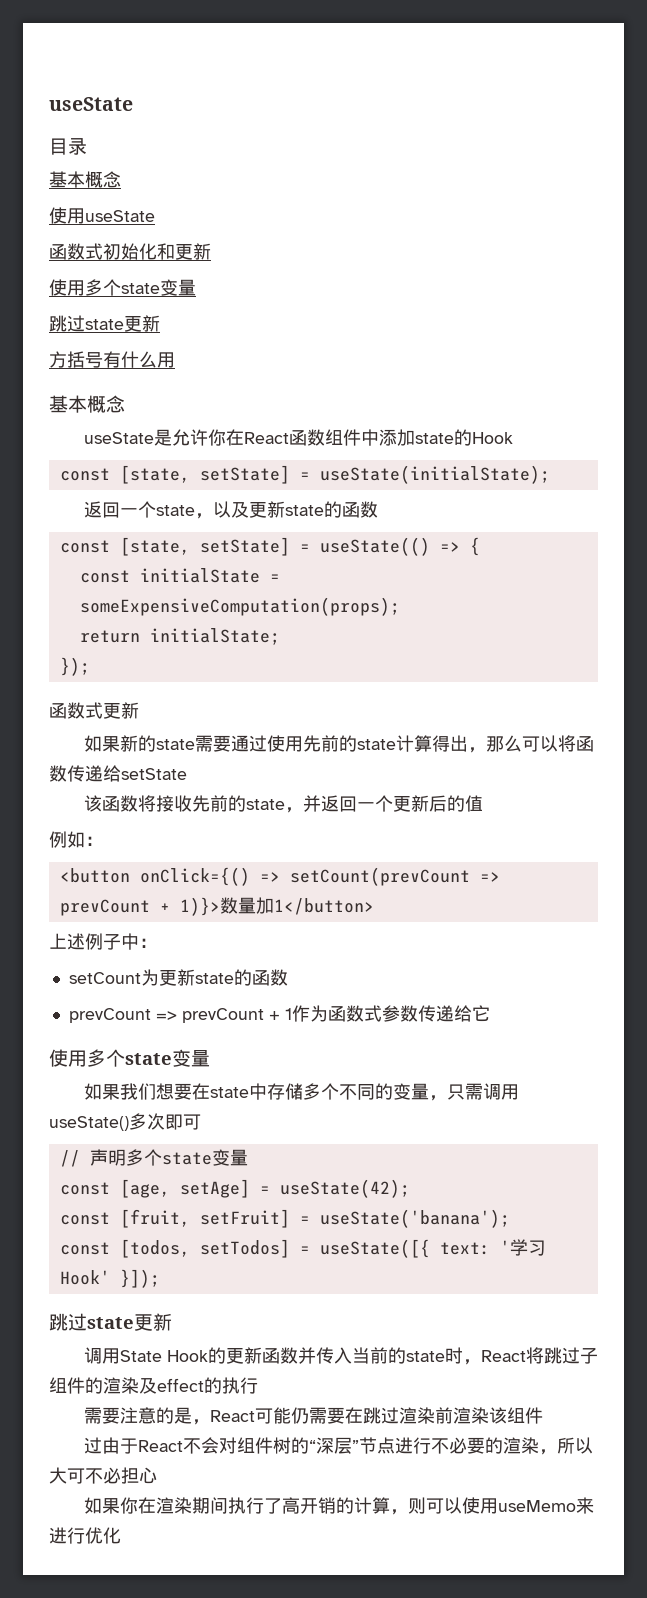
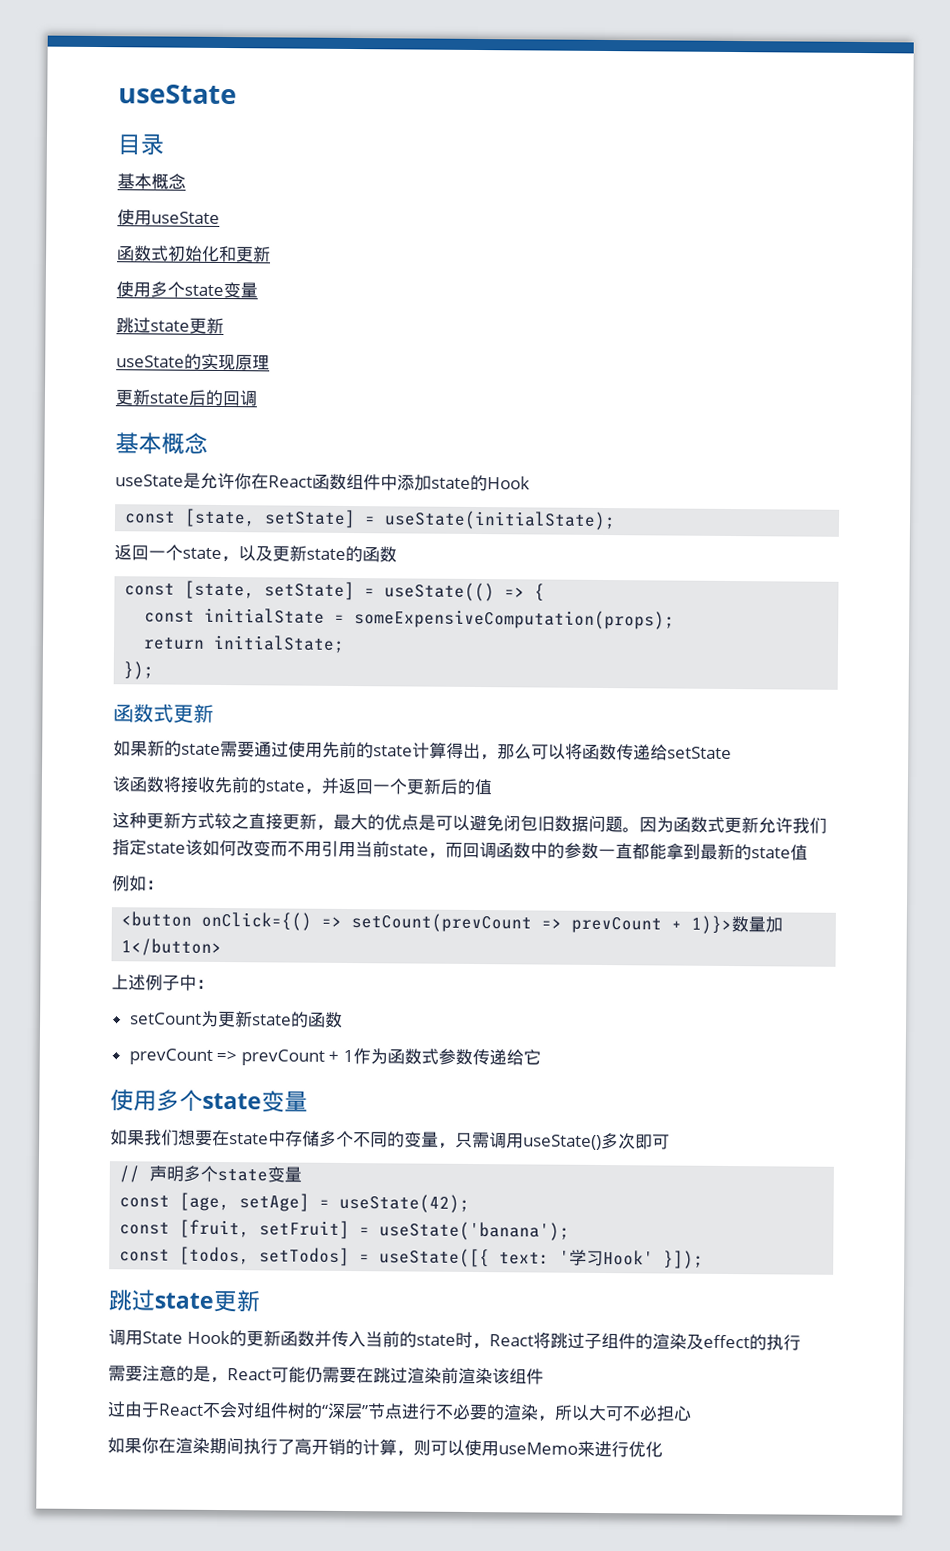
- 方括号有什么用
+ useState的实现原理
+ 更新state后的回调
+ 这种更新方式较之直接更新，最大的优点是可以避免闭包旧数据问题。因为函数式更新允许我们指定state该如何改变而不用引用当前state，而回调函数中的参数一直都能拿到最新的state值

